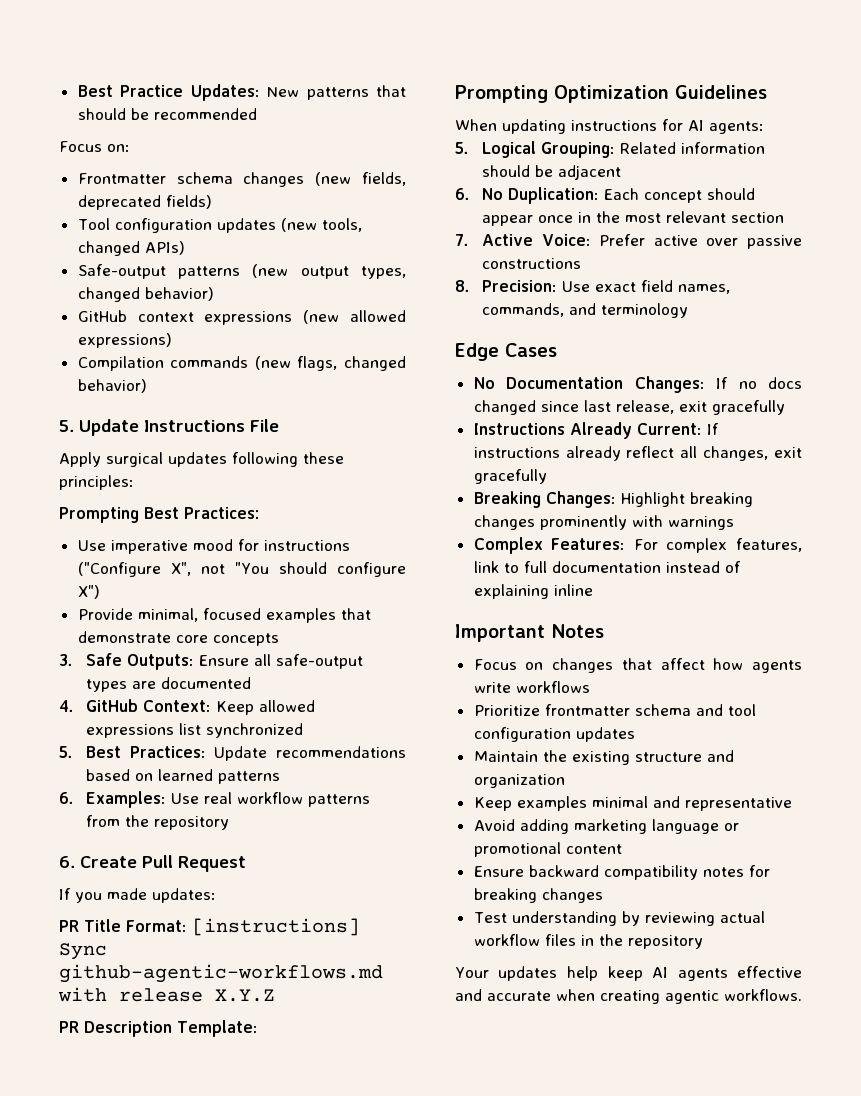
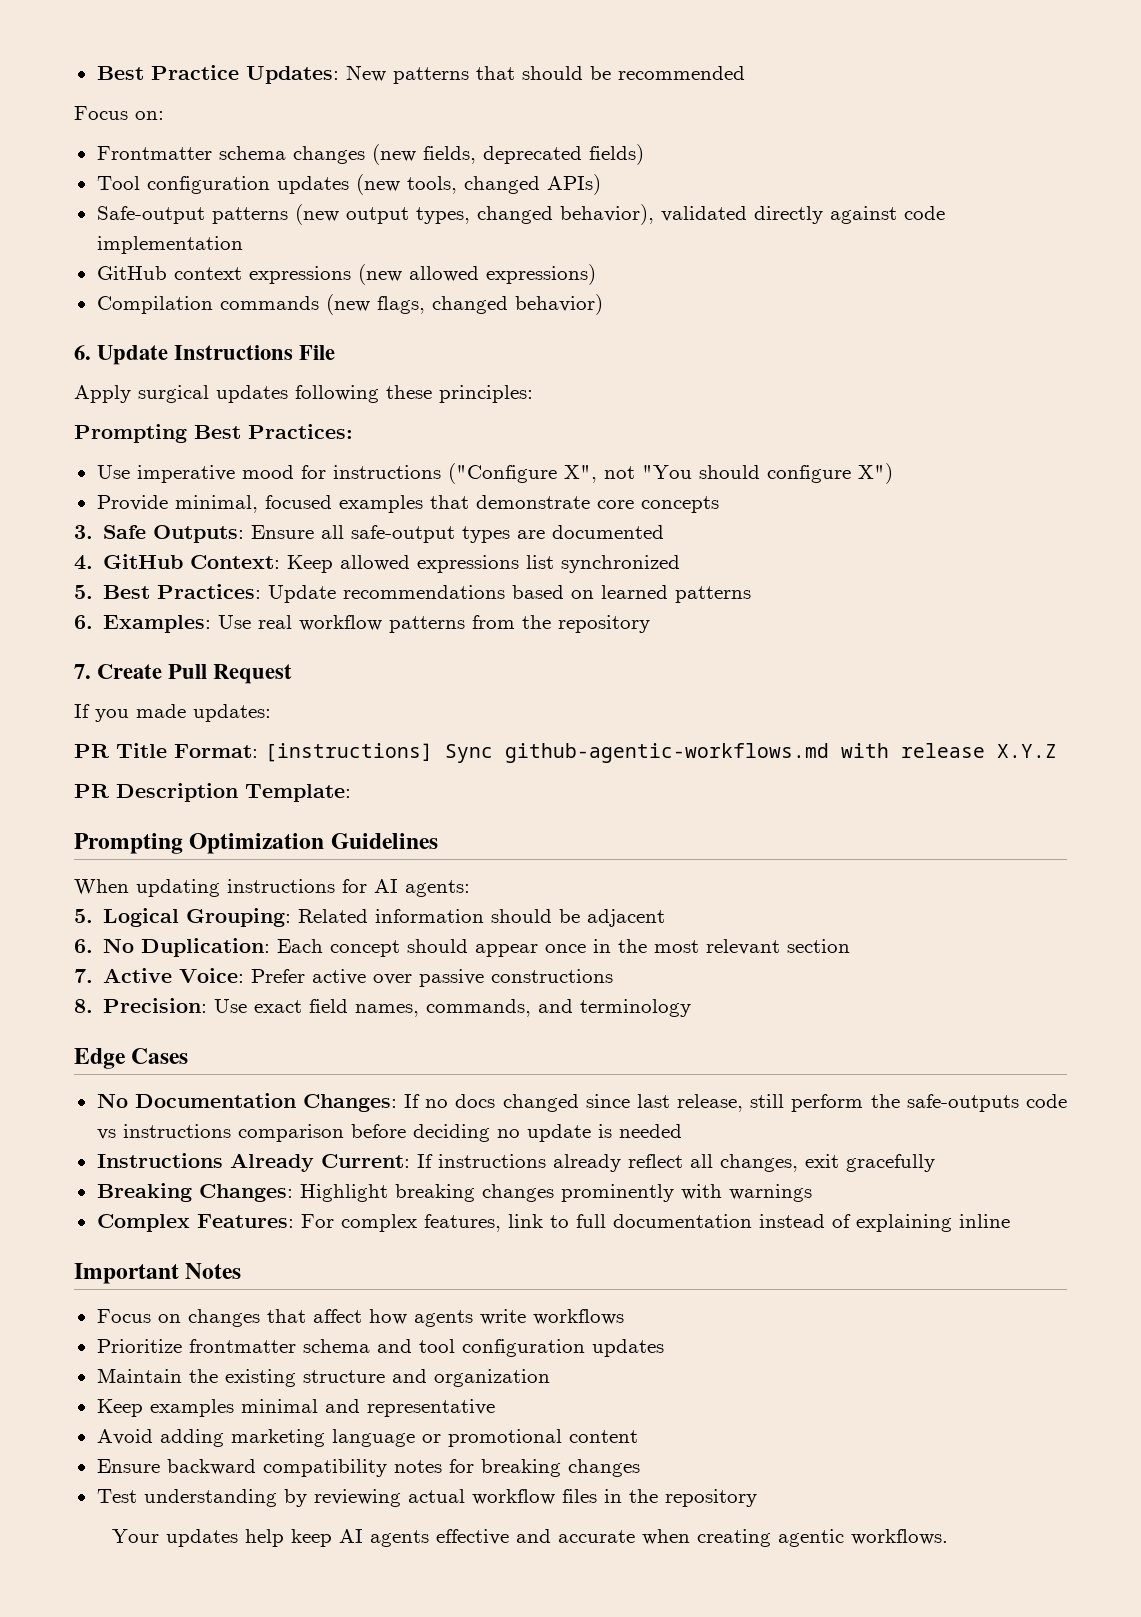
- Safe-output patterns (new output types, changed behavior)
+ Safe-output patterns (new output types, changed behavior), validated directly against code implementation
- 5. Update Instructions File
+ 6. Update Instructions File
- 6. Create Pull Request
+ 7. Create Pull Request
- No Documentation Changes: If no docs changed since last release, exit gracefully
+ No Documentation Changes: If no docs changed since last release, still perform the safe-outputs code vs instructions comparison before deciding no update is needed

